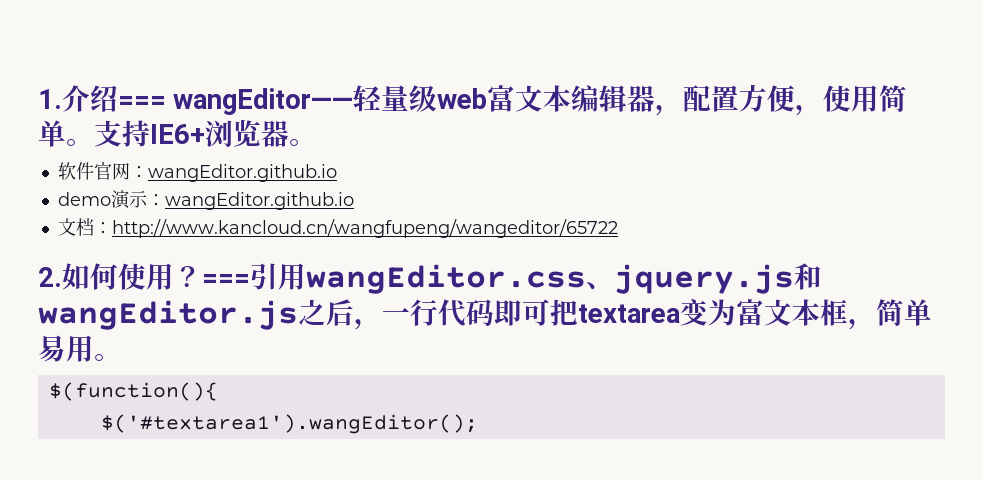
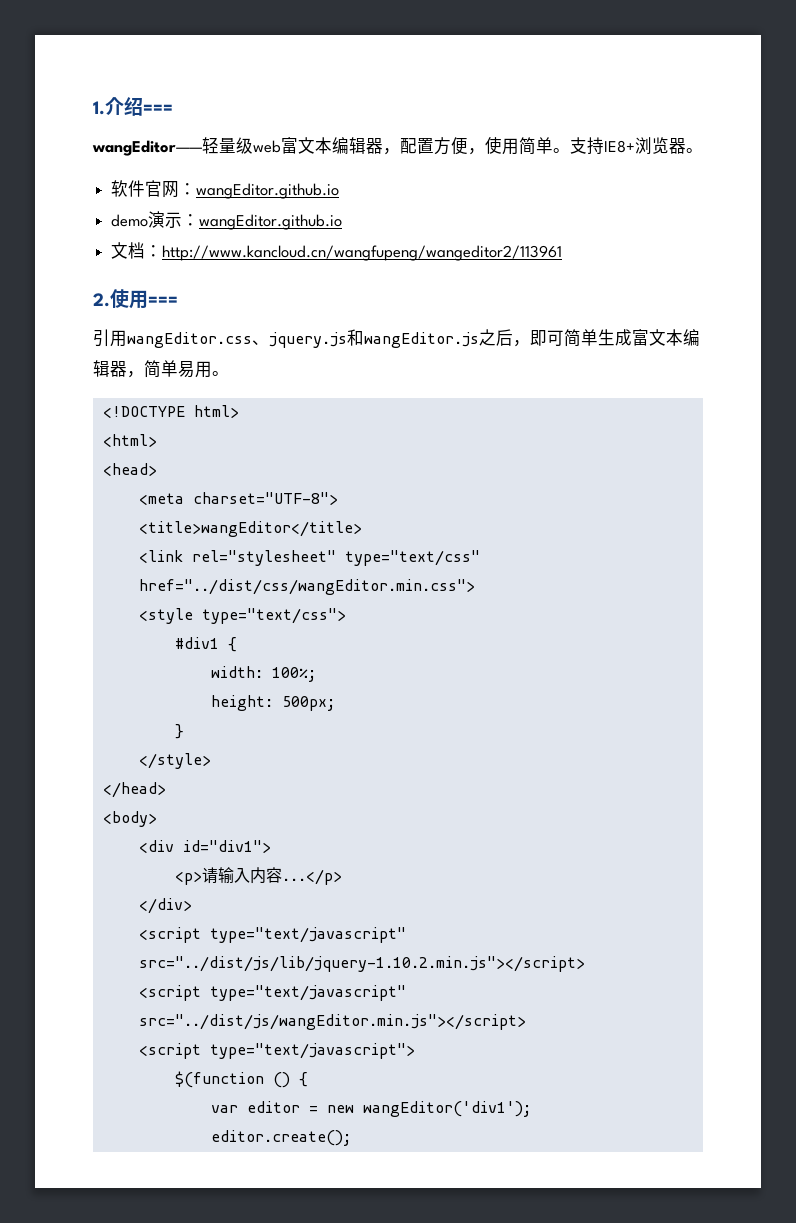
- 1.介绍=== wangEditor——轻量级web富文本编辑器，配置方便，使用简单。
+ 1.介绍===
+ wangEditor——轻量级web富文本编辑器，配置方便，使用简单。
- 支持IE6+浏览器。
+ 支持IE8+浏览器。
- 文档：http://www.kancloud.cn/wangfupeng/wangeditor/65722
+ 文档：http://www.kancloud.cn/wangfupeng/wangeditor2/113961
- 2.如何使用？===引用wangEditor.css、jquery.js和wangEditor.js之后，一行代码即可把textarea变为富文本框，简单易用。
- $(function(){
- $('#textarea1').wangEditor();
+ 2.使用===
+ 引用wangEditor.css、jquery.js和wangEditor.js之后，即可简单生成富文本编辑器，简单易用。
+ <!DOCTYPE html>
+ <html>
+ <head>
+ <meta charset="UTF-8">
+ <title>wangEditor</title>
+ <link rel="stylesheet" type="text/css" href="../dist/css/wangEditor.min.css">
+ <style type="text/css">
+ #div1 {
+ width: 100%;
+ height: 500px;
+ }
+ </style>
+ </head>
+ <body>
+ <div id="div1">
+ <p>请输入内容...</p>
+ </div>
+ <script type="text/javascript" src="../dist/js/lib/jquery-1.10.2.min.js"></script>
+ <script type="text/javascript" src="../dist/js/wangEditor.min.js"></script>
+ <script type="text/javascript">
+ $(function () {
+ var editor = new wangEditor('div1');
+ editor.create();

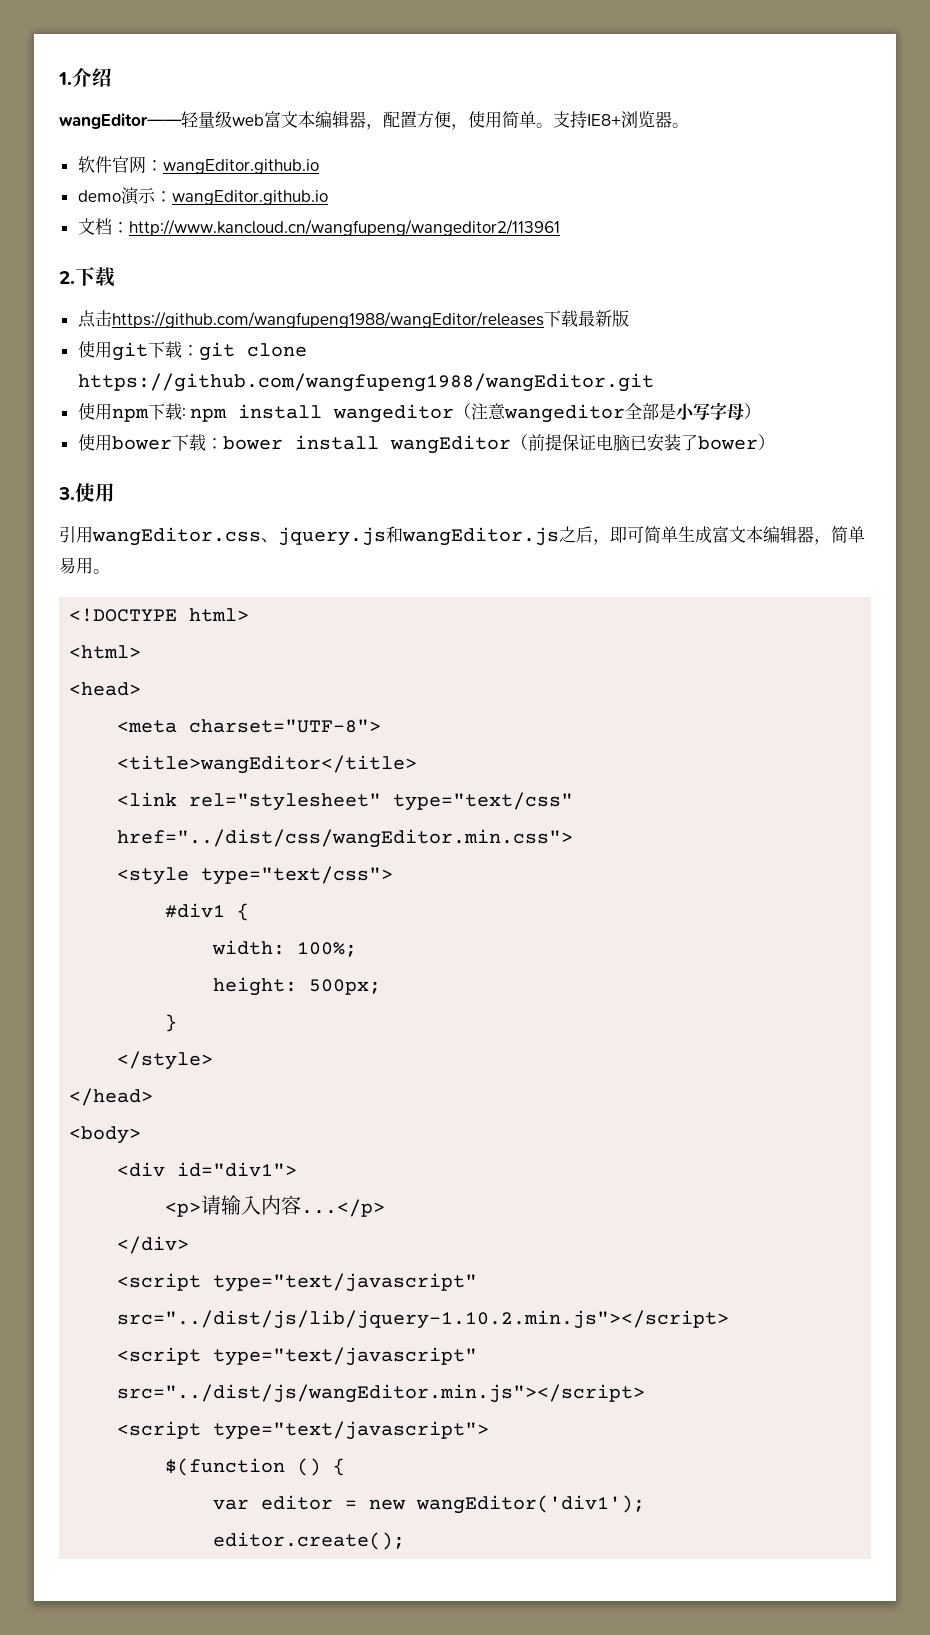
- 1.介绍===
+ 1.介绍
- 2.使用===
+ 2.下载
+ 点击https://github.com/wangfupeng1988/wangEditor/releases下载最新版
+ 使用git下载：git clone https://github.com/wangfupeng1988/wangEditor.git
+ 使用npm下载: npm install wangeditor（注意wangeditor全部是小写字母）
+ 使用bower下载：bower install wangEditor（前提保证电脑已安装了bower）
+ 3.使用

